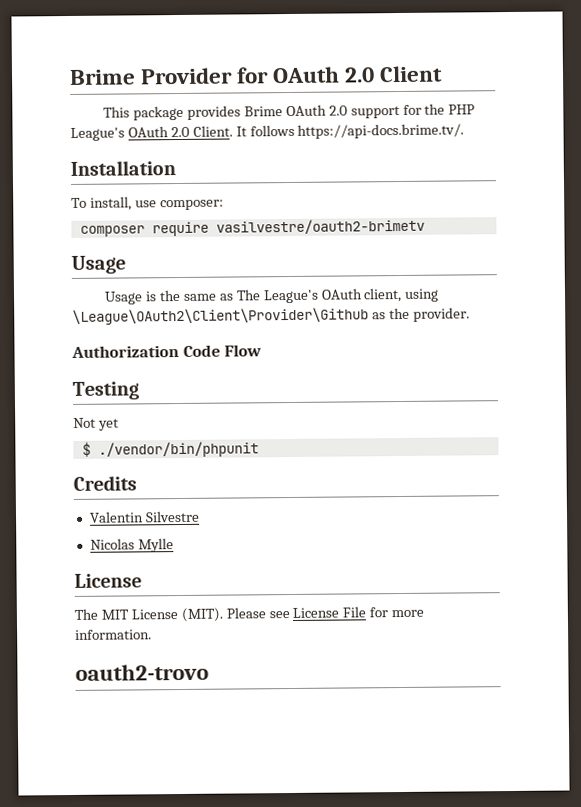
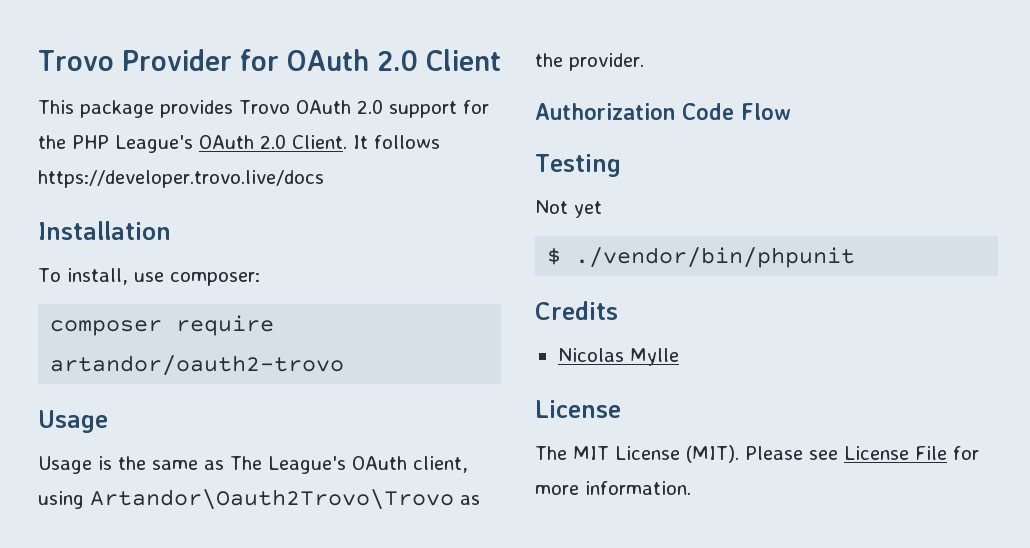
- Brime Provider for OAuth 2.0 Client
+ Trovo Provider for OAuth 2.0 Client
- This package provides Brime OAuth 2.0 support for the PHP League's OAuth 2.0 Client.
+ This package provides Trovo OAuth 2.0 support for the PHP League's OAuth 2.0 Client.
- It follows https://api-docs.brime.tv/.
+ It follows https://developer.trovo.live/docs
- composer require vasilvestre/oauth2-brimetv
+ composer require artandor/oauth2-trovo
- Usage is the same as The League's OAuth client, using \League\OAuth2\Client\Provider\Github as the provider.
+ Usage is the same as The League's OAuth client, using Artandor\Oauth2Trovo\Trovo as the provider.
- Valentin Silvestre
- oauth2-trovo

